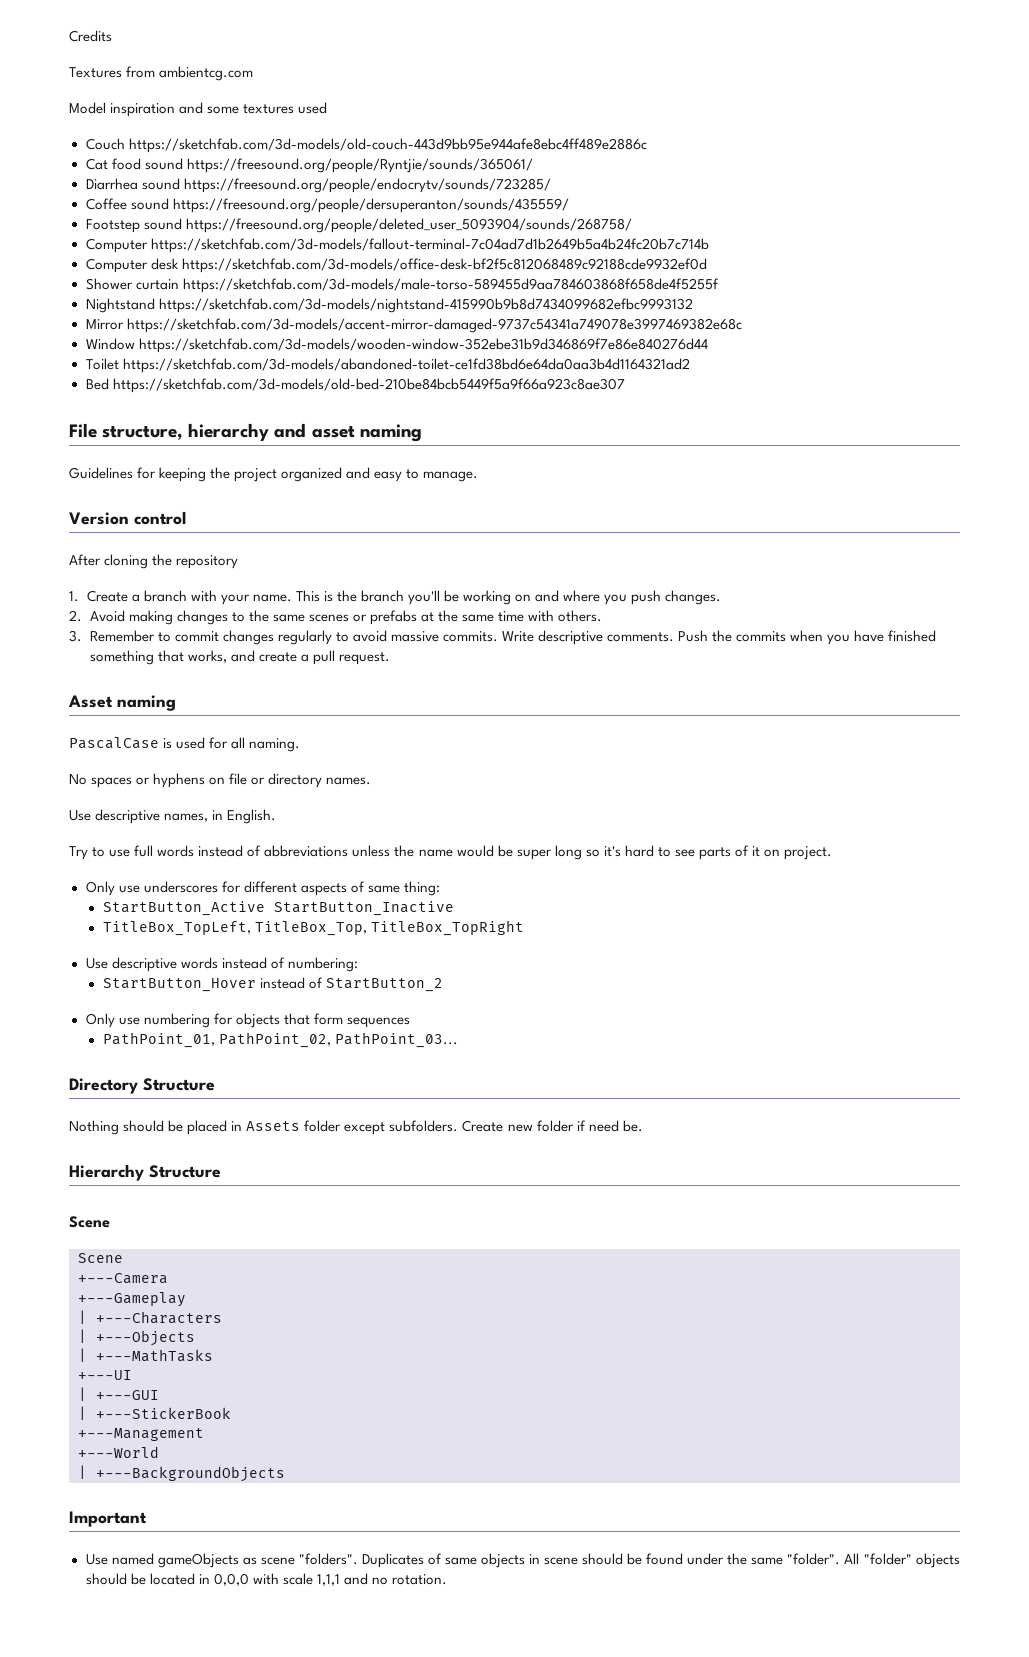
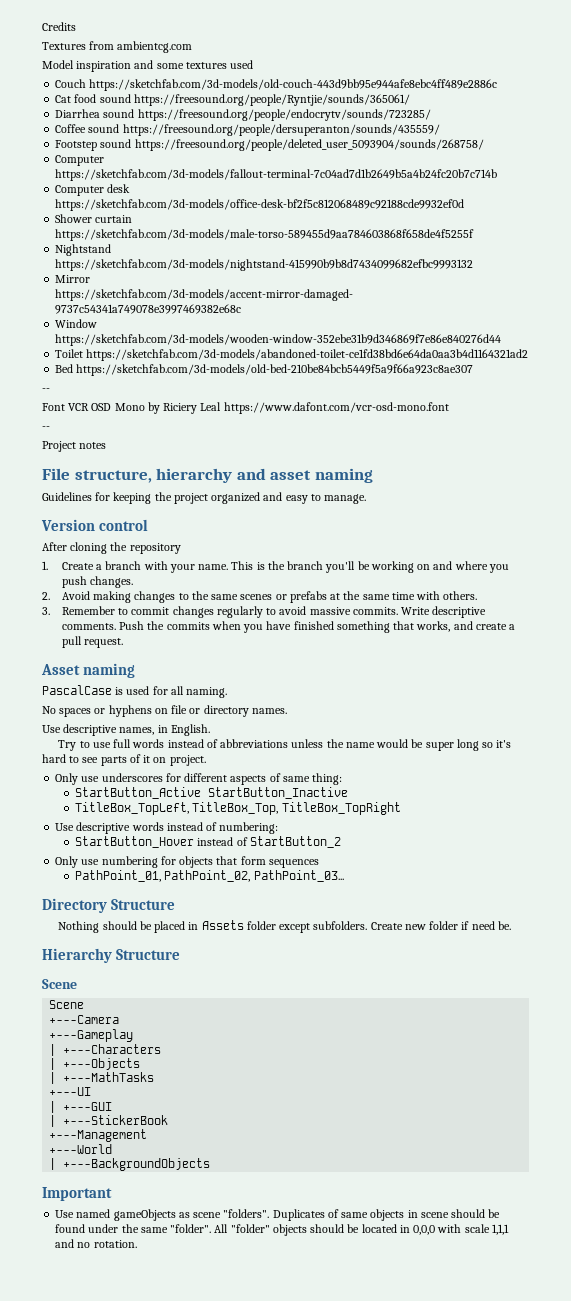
  Bed https://sketchfab.com/3d-models/old-bed-210be84bcb5449f5a9f66a923c8ae307
+ --
+ Font VCR OSD Mono by Riciery Leal https://www.dafont.com/vcr-osd-mono.font
+ --
+ Project notes

